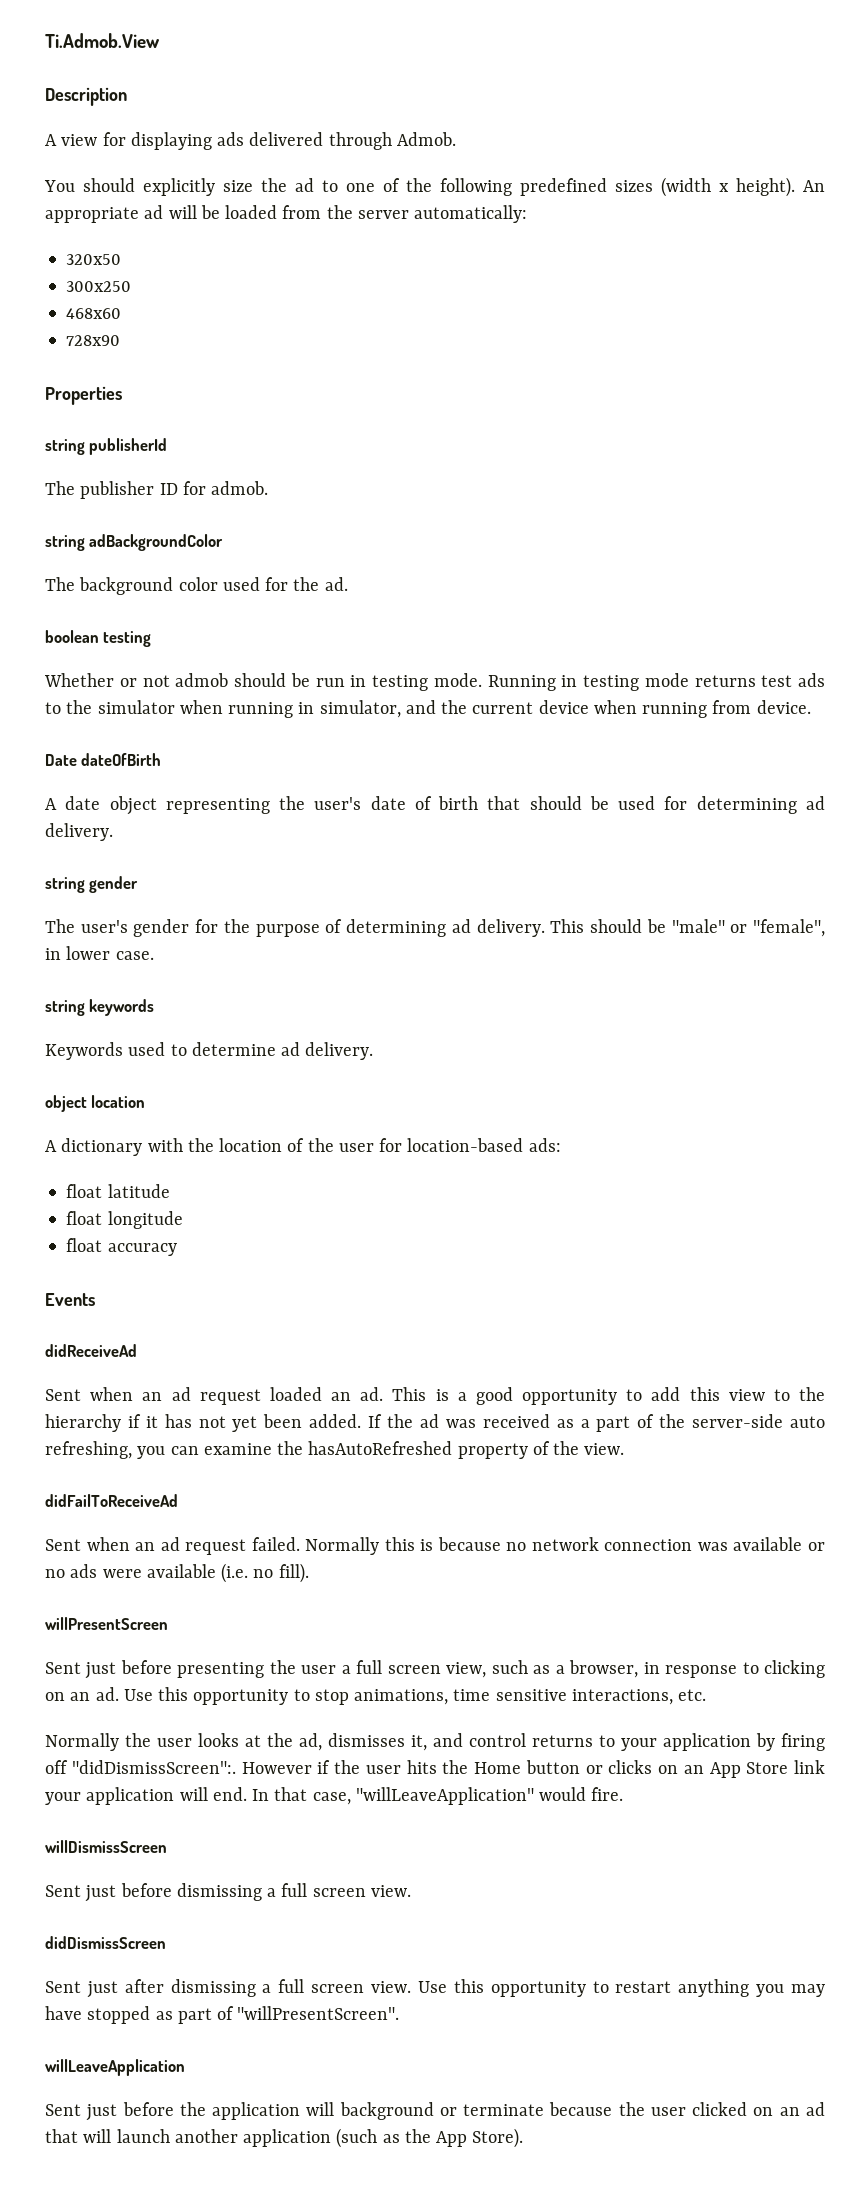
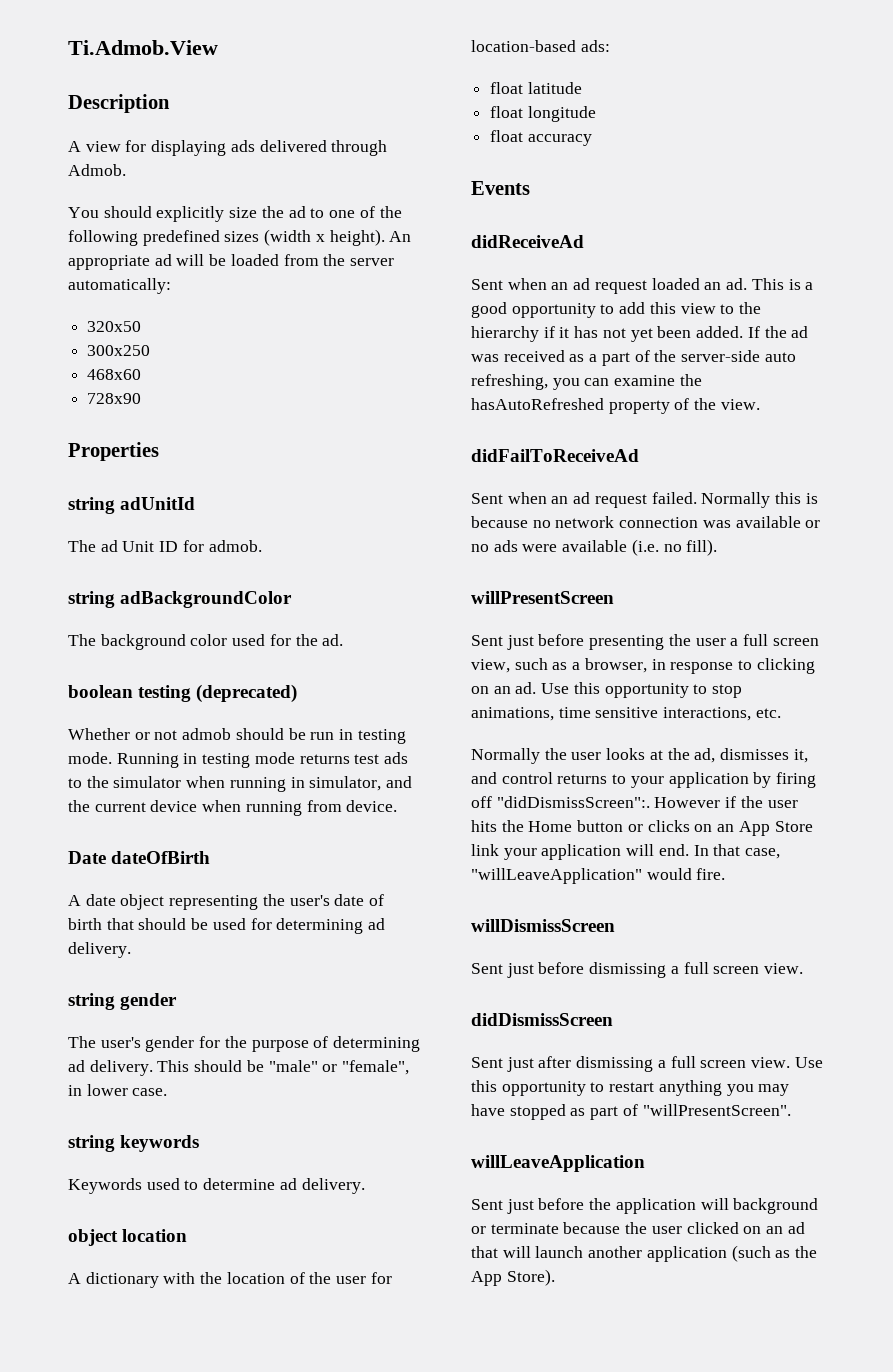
- string publisherId
- The publisher ID for admob.
+ string adUnitId
+ The ad Unit ID for admob.
- boolean testing
+ boolean testing (deprecated)

